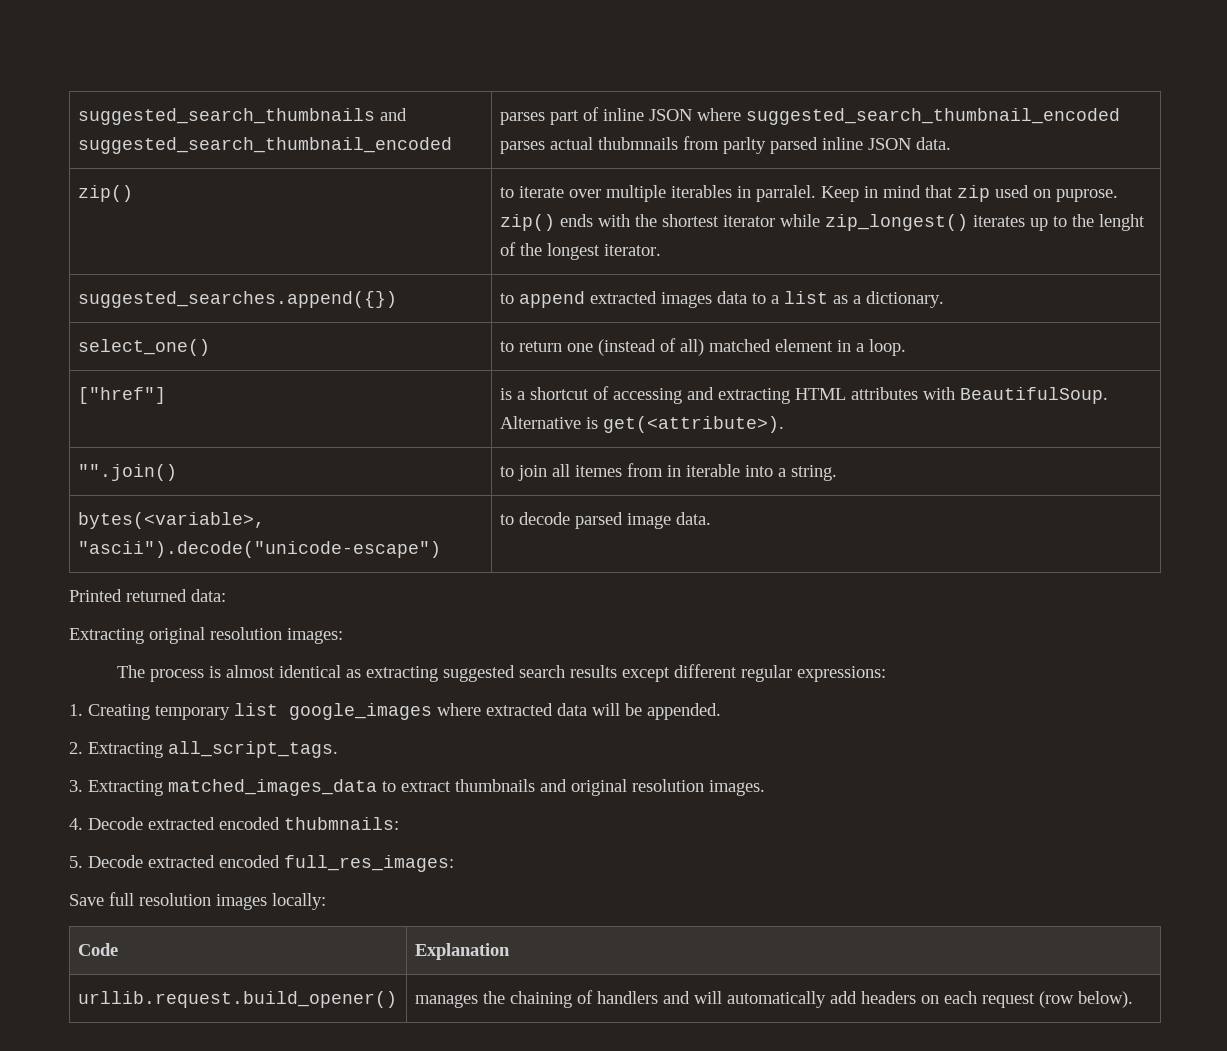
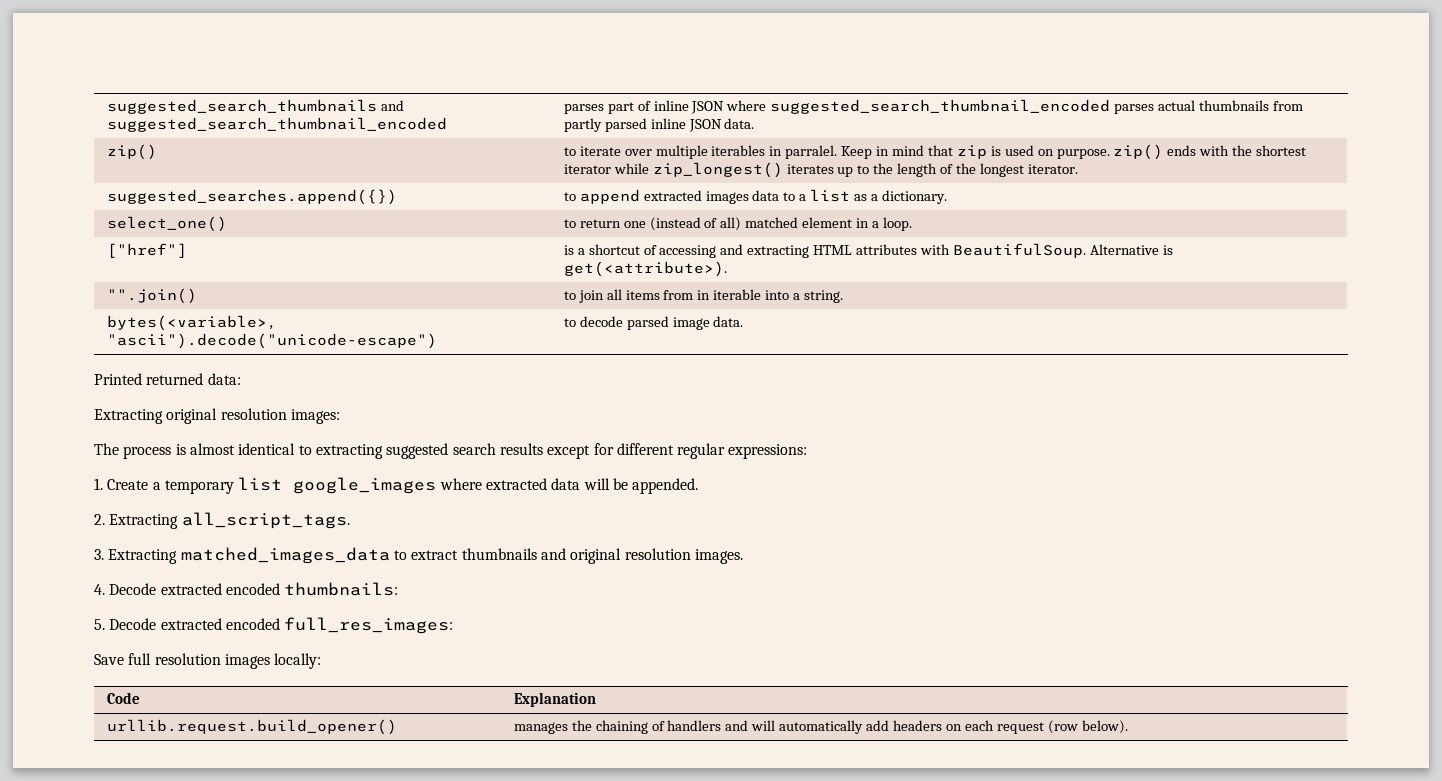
- suggested_search_thumbnails and suggested_search_thumbnail_encoded | parses part of inline JSON where suggested_search_thumbnail_encoded parses actual thubmnails from parlty parsed inline JSON data.
+ suggested_search_thumbnails and suggested_search_thumbnail_encoded | parses part of inline JSON where suggested_search_thumbnail_encoded parses actual thumbnails from partly parsed inline JSON data.
- zip() | to iterate over multiple iterables in parralel. Keep in mind that zip used on puprose. zip() ends with the shortest iterator while zip_longest() iterates up to the lenght of the longest iterator.
+ zip() | to iterate over multiple iterables in parralel. Keep in mind that zip is used on purpose. zip() ends with the shortest iterator while zip_longest() iterates up to the length of the longest iterator.
- "".join() | to join all itemes from in iterable into a string.
+ "".join() | to join all items from in iterable into a string.
- The process is almost identical as extracting suggested search results except different regular expressions:
+ The process is almost identical to extracting suggested search results except for different regular expressions:
- 1. Creating temporary list google_images where extracted data will be appended.
+ 1. Create a temporary list google_images where extracted data will be appended.
- 4. Decode extracted encoded thubmnails:
+ 4. Decode extracted encoded thumbnails:

